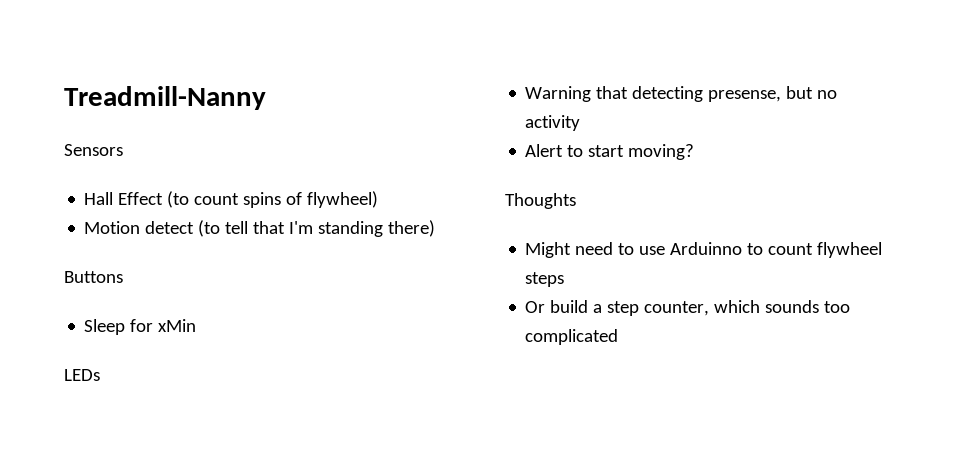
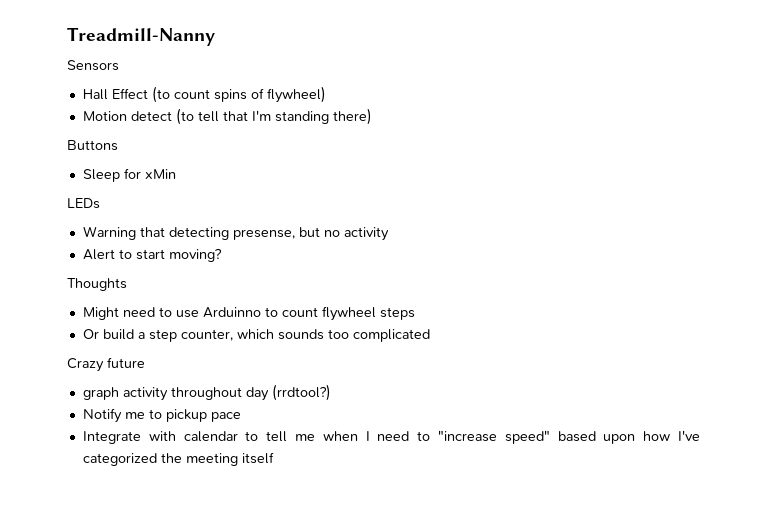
+ Crazy future
+ graph activity throughout day (rrdtool?)
+ Notify me to pickup pace
+ Integrate with calendar to tell me when I need to "increase speed" based upon how I've categorized the meeting itself

